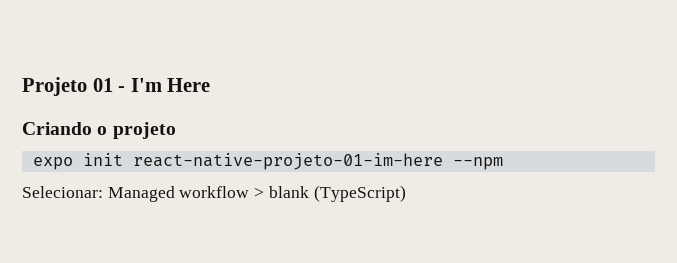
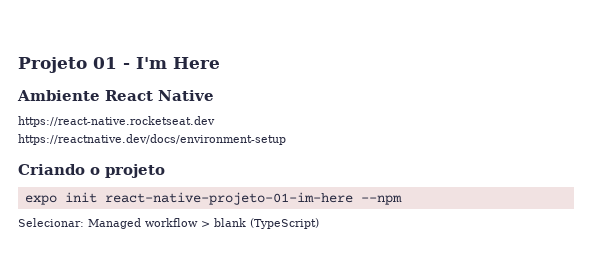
+ Ambiente React Native
+ https://react-native.rocketseat.dev
+ https://reactnative.dev/docs/environment-setup

